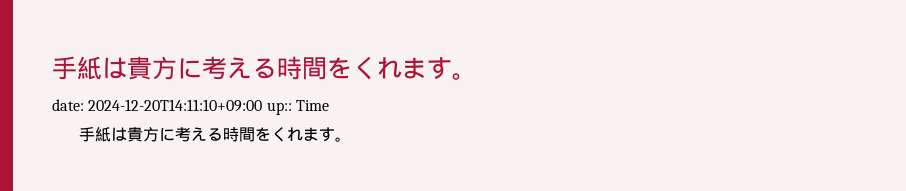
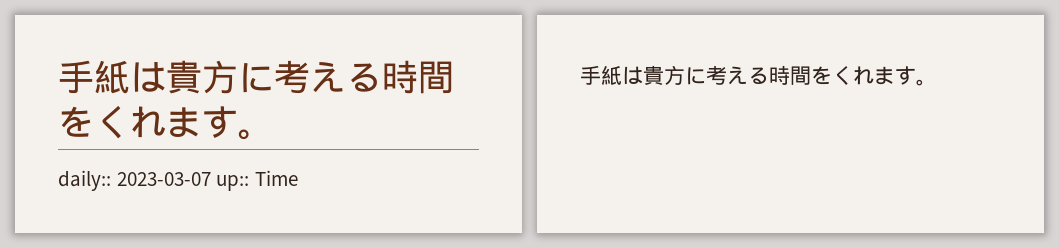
- date: 2024-12-20T14:11:10+09:00 up:: Time
+ daily:: 2023-03-07 up:: Time

